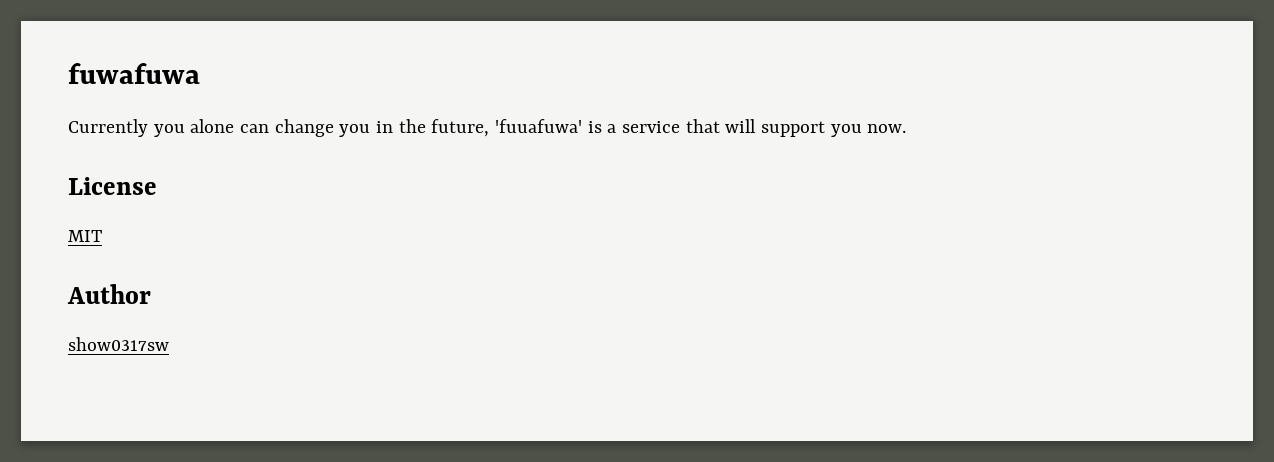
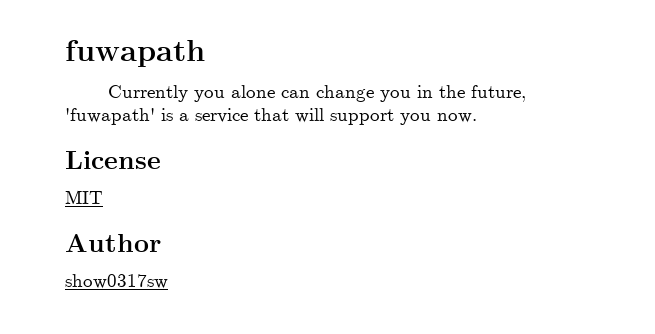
- fuwafuwa
+ fuwapath
- Currently you alone can change you in the future, 'fuuafuwa' is a service that will support you now.
+ Currently you alone can change you in the future, 'fuwapath' is a service that will support you now.

